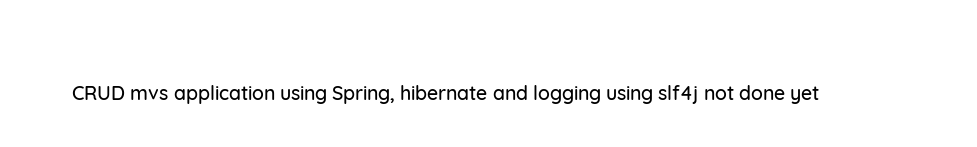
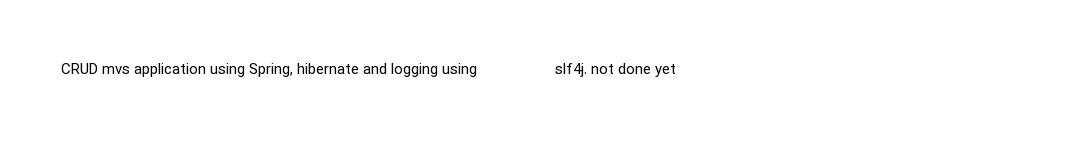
- CRUD mvs application using Spring, hibernate and logging using slf4j not done yet
+ CRUD mvs application using Spring, hibernate and logging using slf4j. not done yet

